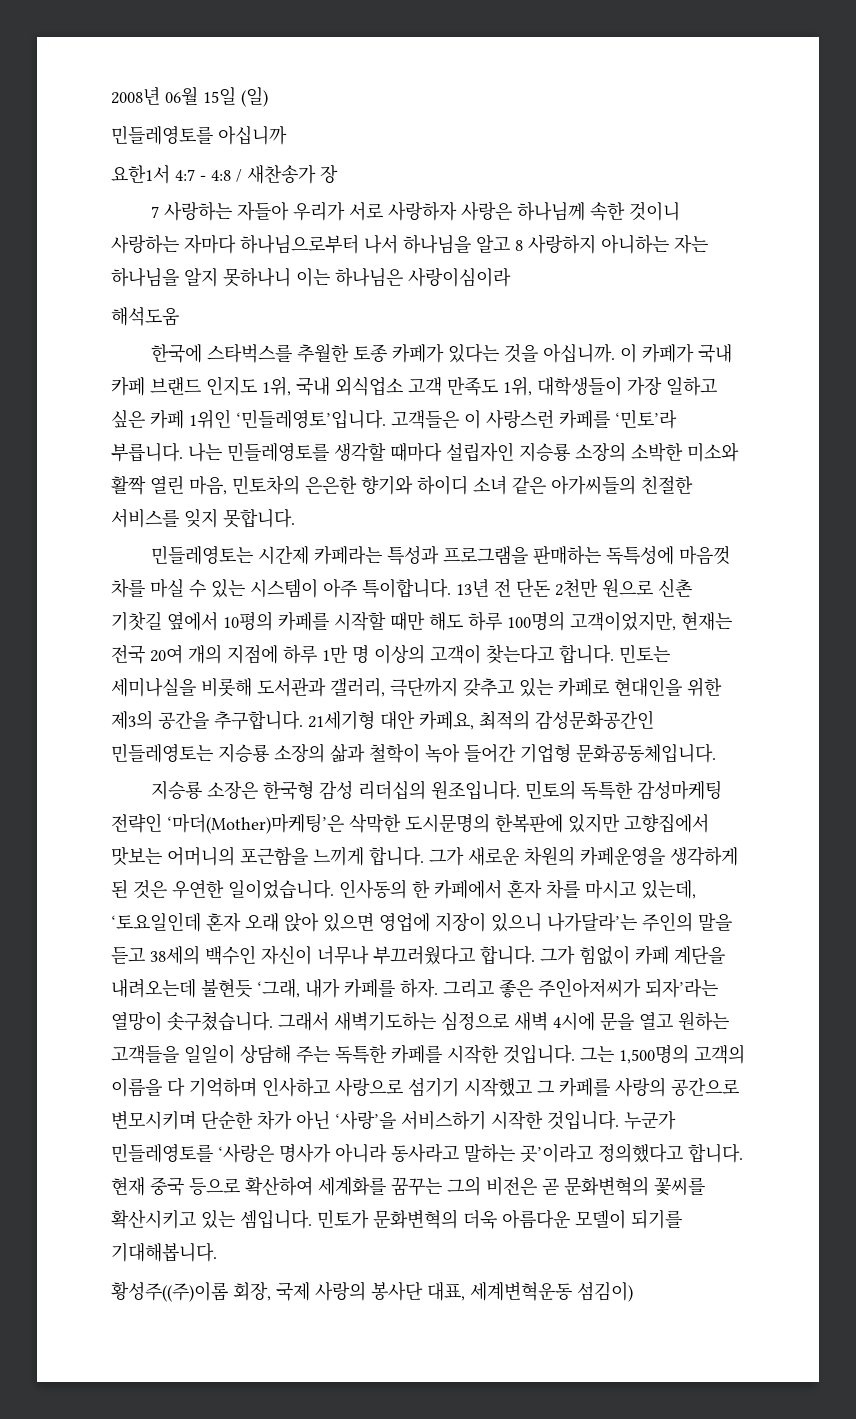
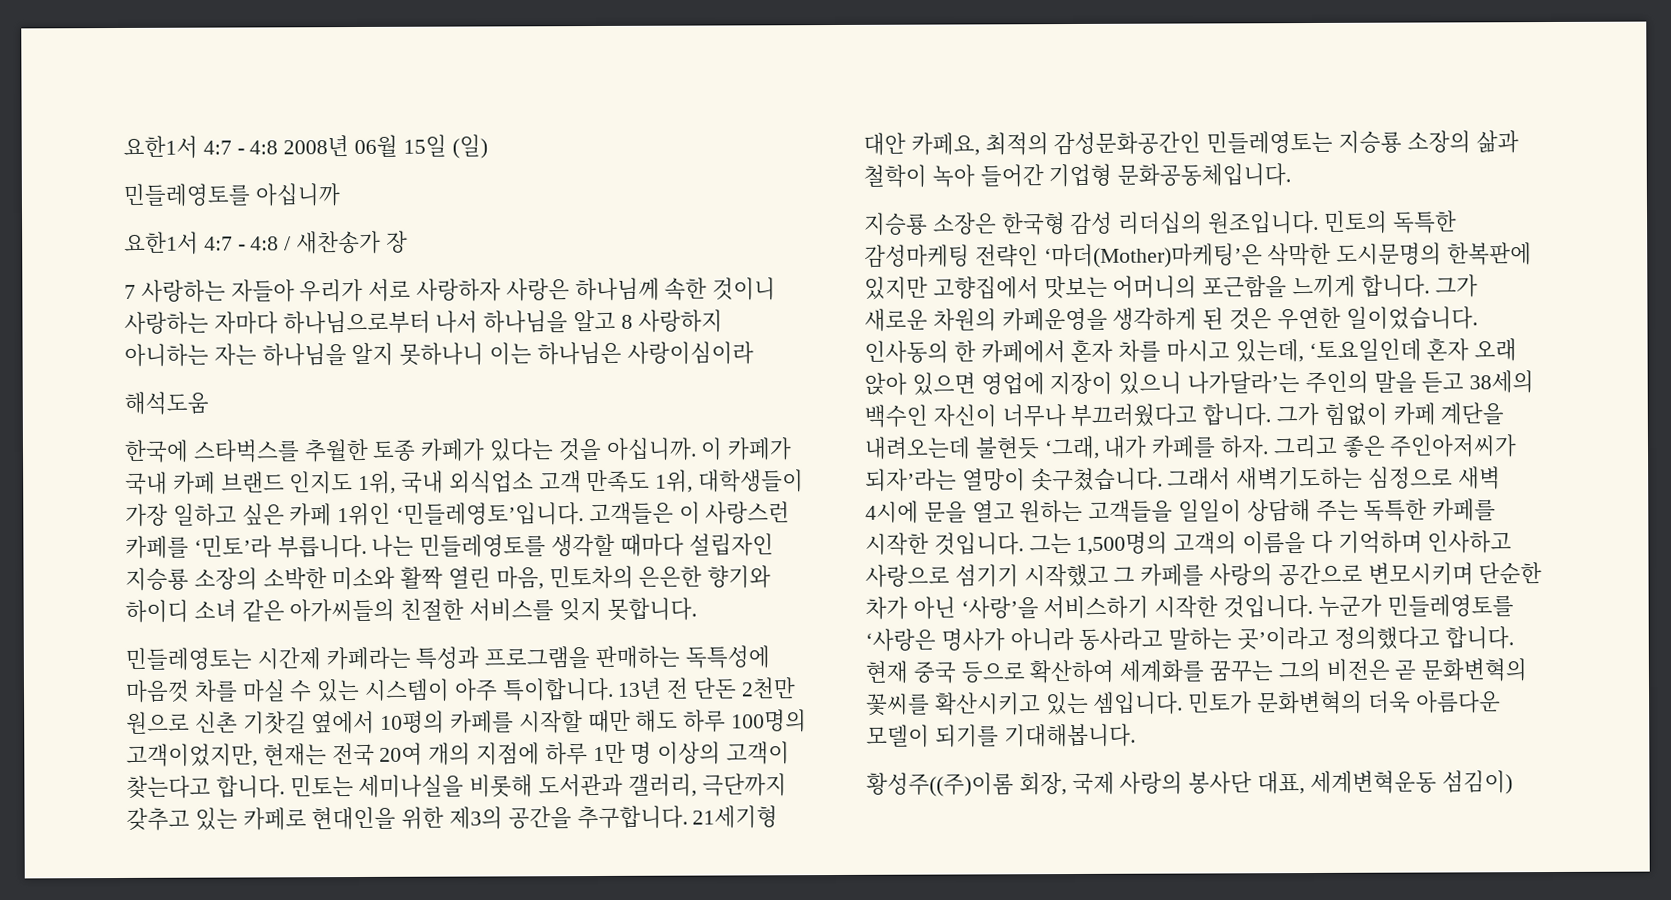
- 2008년 06월 15일 (일)
+ 요한1서 4:7 - 4:8 2008년 06월 15일 (일)

